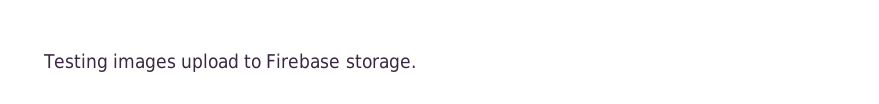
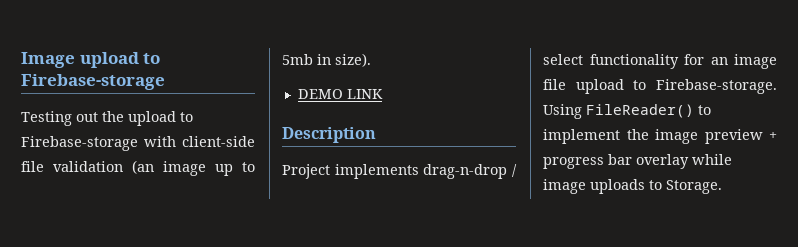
- Testing images upload to Firebase storage.
+ Image upload to Firebase-storage
+ Testing out the upload to Firebase-storage with client-side file validation (an image up to 5mb in size).
+ DEMO LINK
+ Description
+ Project implements drag-n-drop / select functionality for an image file upload to Firebase-storage. Using FileReader() to implement the image preview + progress bar overlay while image uploads to Storage.

